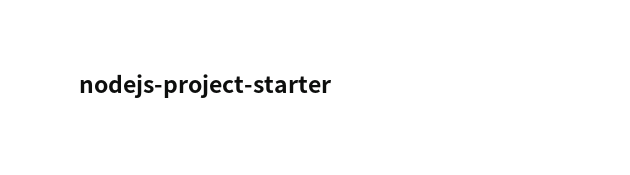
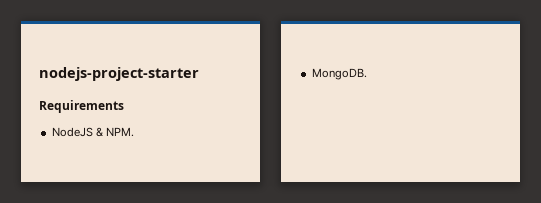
+ Requirements
+ NodeJS & NPM.
+ MongoDB.

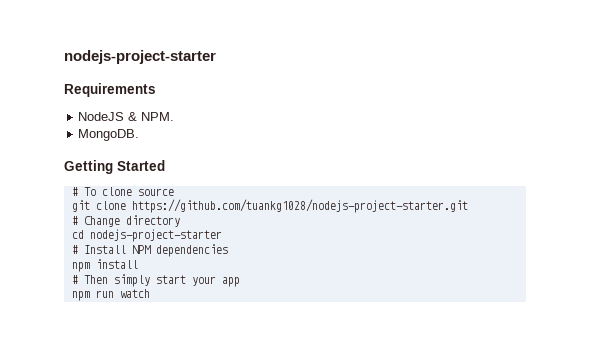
+ Getting Started
+ # To clone source
+ git clone https://github.com/tuankg1028/nodejs-project-starter.git
+ # Change directory
+ cd nodejs-project-starter
+ # Install NPM dependencies
+ npm install
+ # Then simply start your app
+ npm run watch

